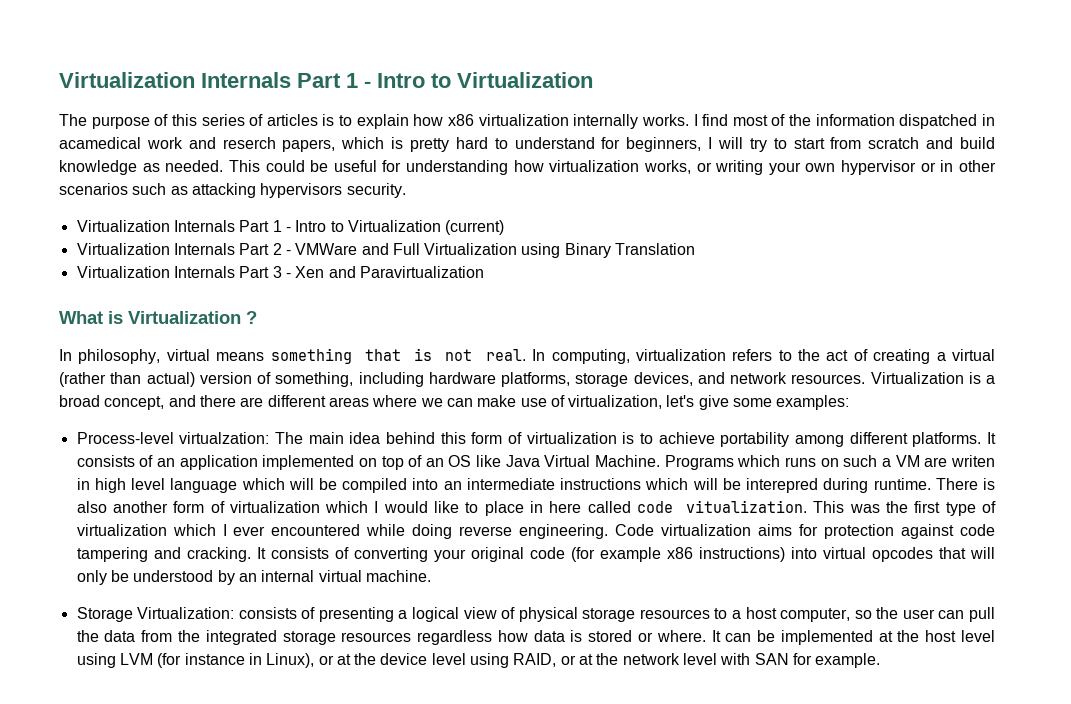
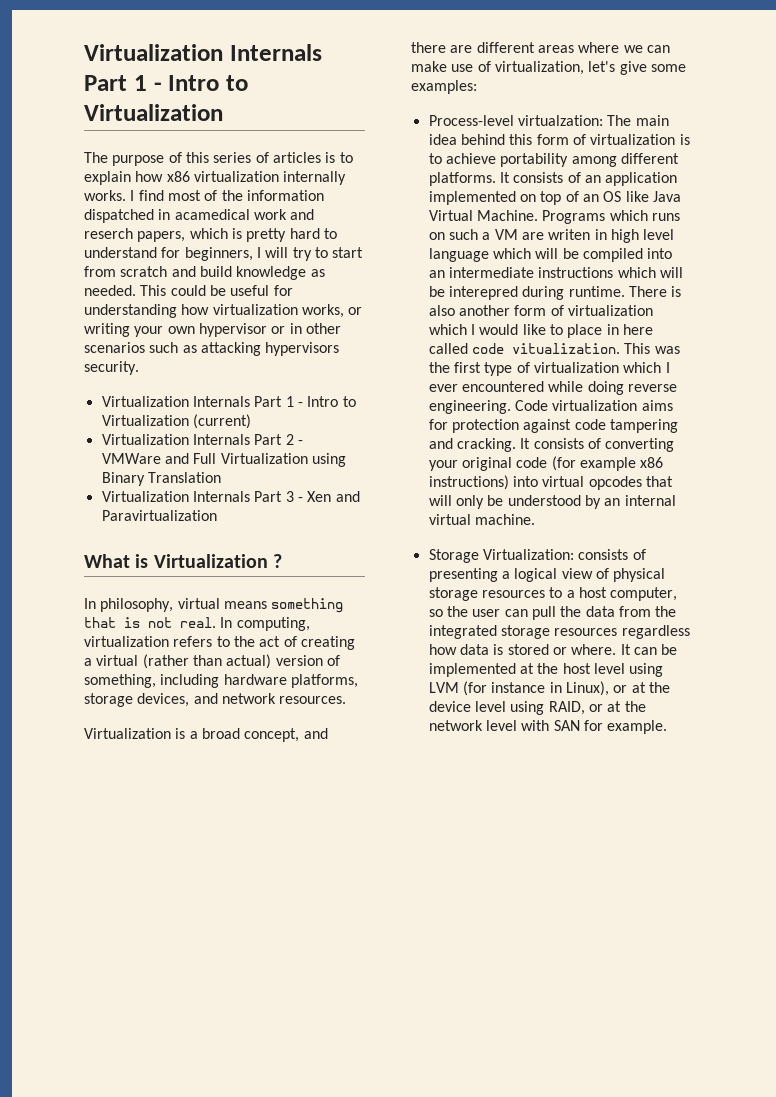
- In computing, virtualization refers to the act of creating a virtual (rather than actual) version of something, including hardware platforms, storage devices, and network resources. Virtualization is a broad concept, and there are different areas where we can make use of virtualization, let's give some examples:
+ In computing, virtualization refers to the act of creating a virtual (rather than actual) version of something, including hardware platforms, storage devices, and network resources.
+ Virtualization is a broad concept, and there are different areas where we can make use of virtualization, let's give some examples:

